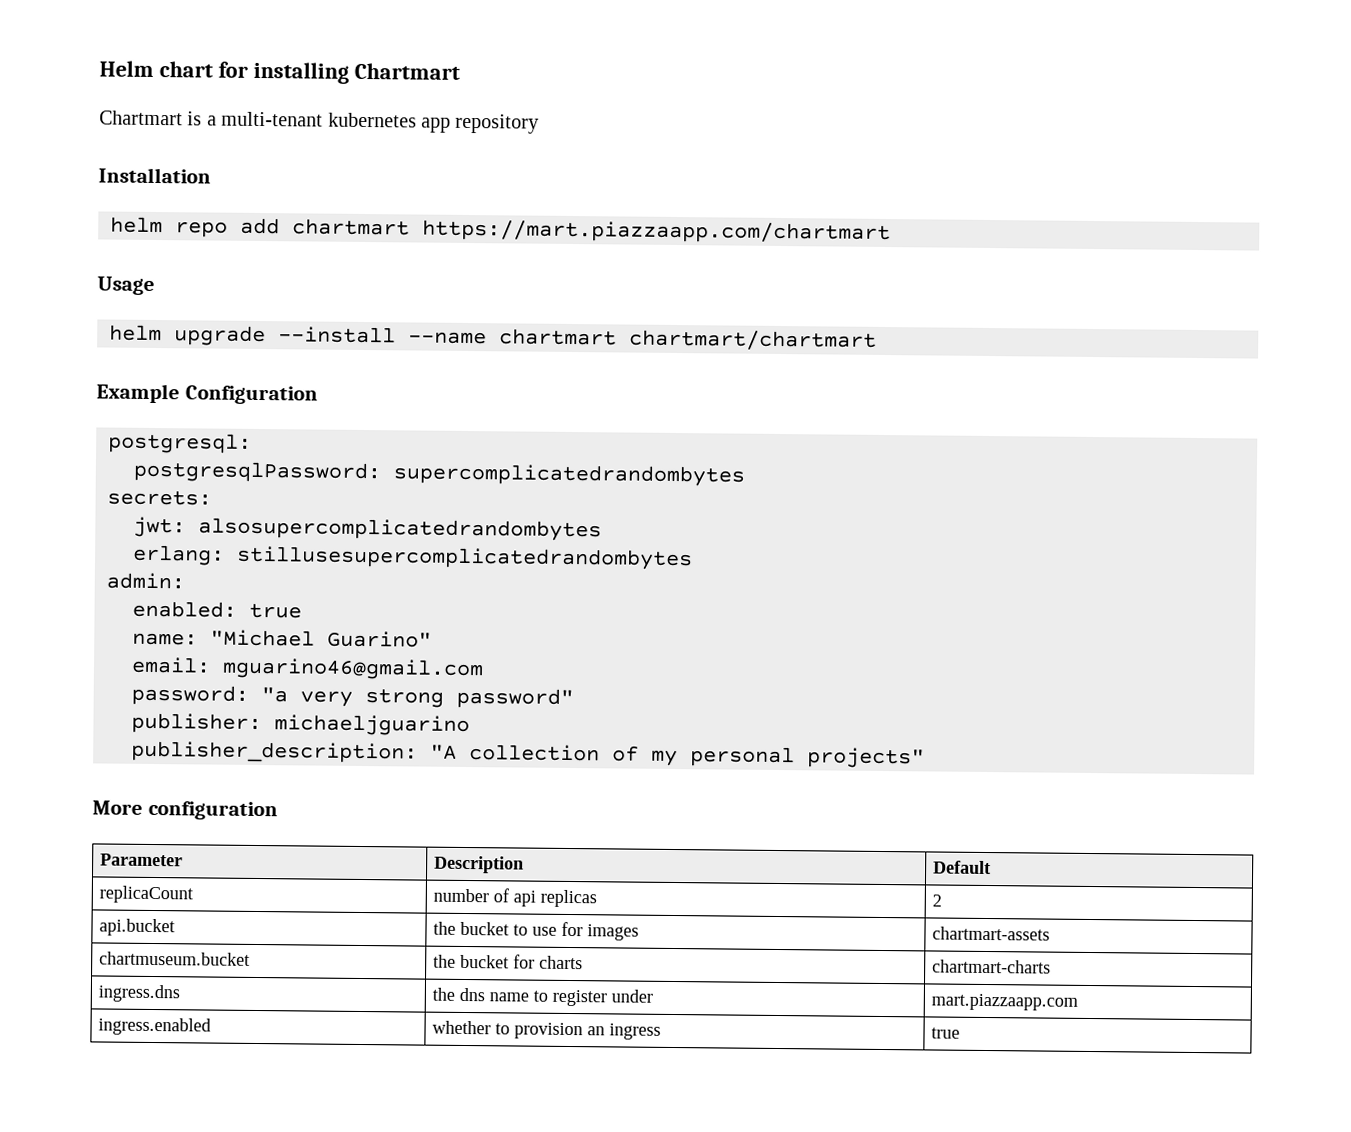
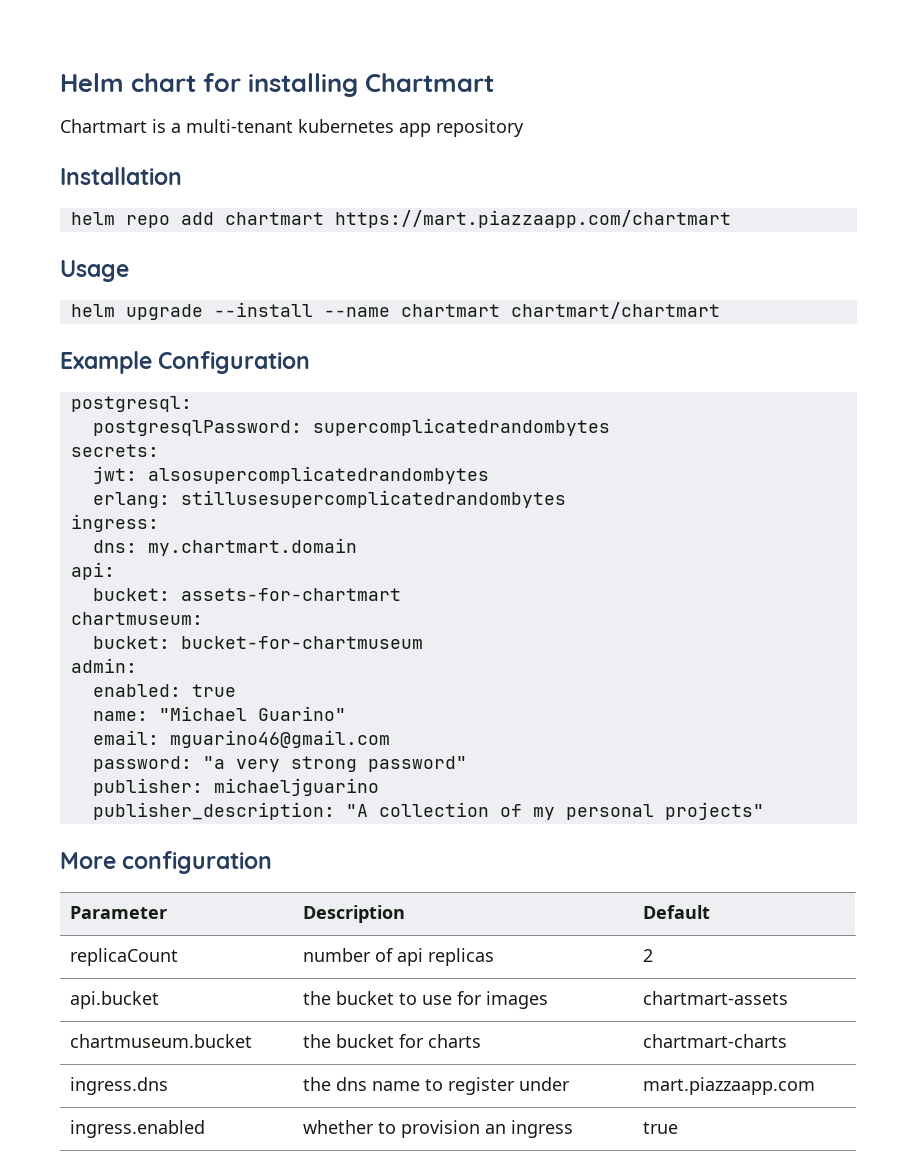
+ ingress:
+ dns: my.chartmart.domain
+ api:
+ bucket: assets-for-chartmart
+ chartmuseum:
+ bucket: bucket-for-chartmuseum

